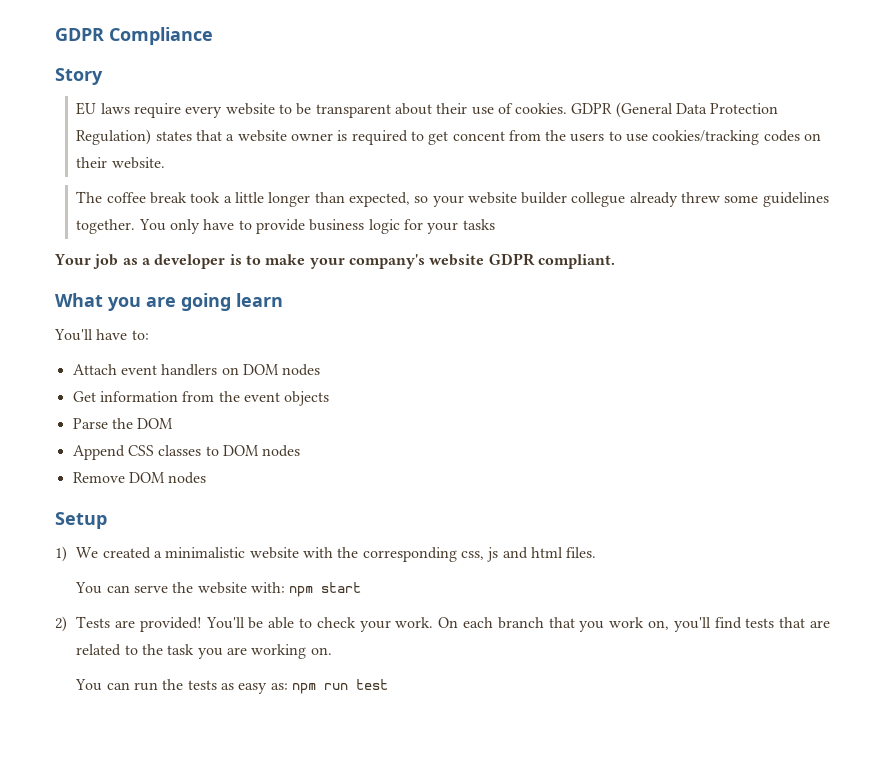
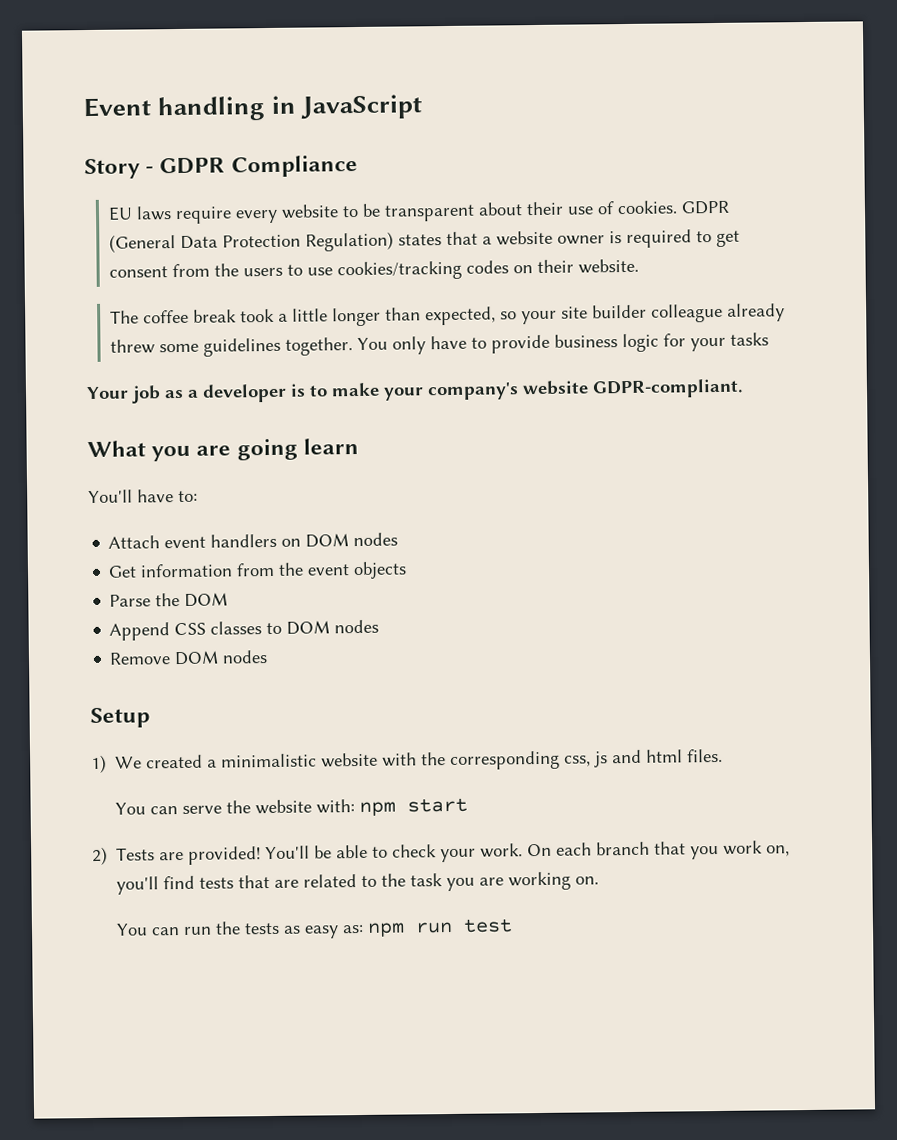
- GDPR Compliance
+ Event handling in JavaScript
+ Story - GDPR Compliance
- Story
- GDPR (General Data Protection Regulation) states that a website owner is required to get concent from the users to use cookies/tracking codes on their website.
+ GDPR (General Data Protection Regulation) states that a website owner is required to get consent from the users to use cookies/tracking codes on their website.
- The coffee break took a little longer than expected, so your website builder collegue already threw some guidelines together.
+ The coffee break took a little longer than expected, so your site builder colleague already threw some guidelines together.
- Your job as a developer is to make your company's website GDPR compliant.
+ Your job as a developer is to make your company's website GDPR-compliant.

